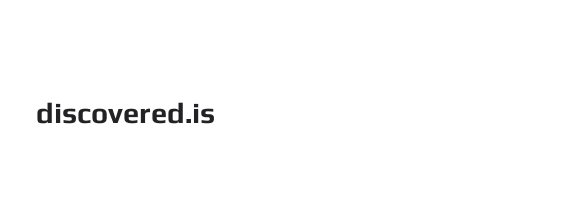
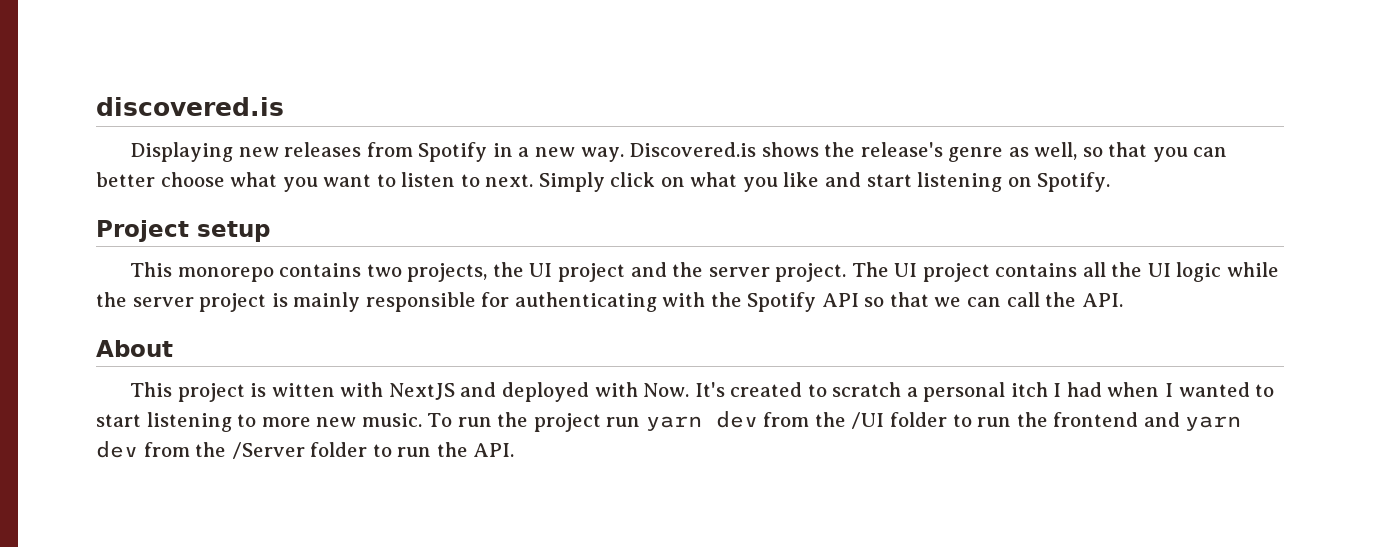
+ Displaying new releases from Spotify in a new way. Discovered.is shows the release's genre as well, so that you can better choose what you want to listen to next. Simply click on what you like and start listening on Spotify.
+ Project setup
+ This monorepo contains two projects, the UI project and the server project. The UI project contains all the UI logic while the server project is mainly responsible for authenticating with the Spotify API so that we can call the API.
+ About
+ This project is witten with NextJS and deployed with Now. It's created to scratch a personal itch I had when I wanted to start listening to more new music. To run the project run yarn dev from the /UI folder to run the frontend and yarn dev from the /Server folder to run the API.

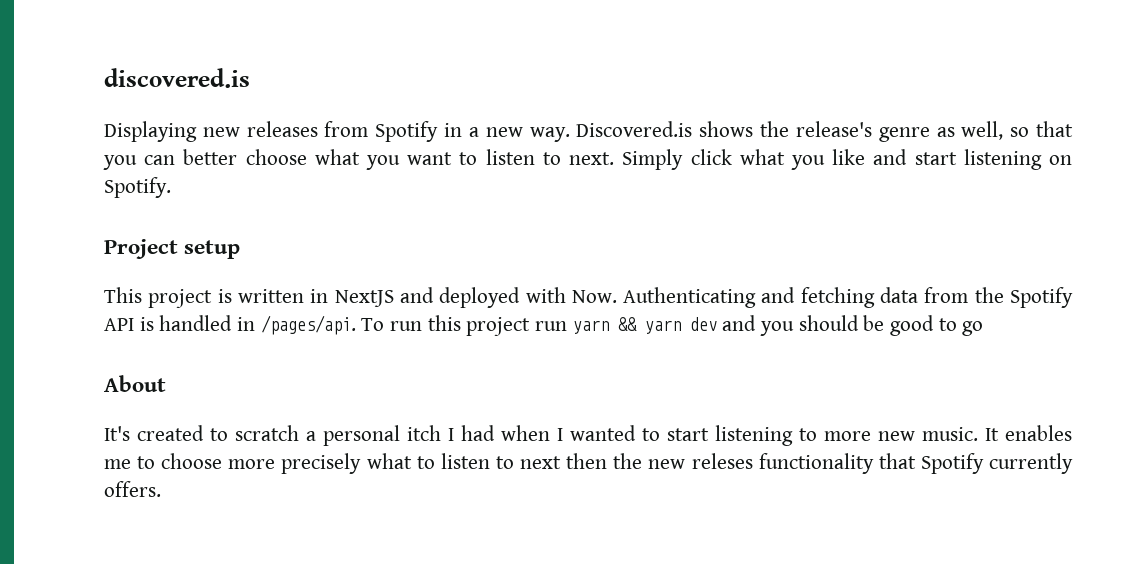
- Simply click on what you like and start listening on Spotify.
+ Simply click what you like and start listening on Spotify.
- This monorepo contains two projects, the UI project and the server project. The UI project contains all the UI logic while the server project is mainly responsible for authenticating with the Spotify API so that we can call the API.
+ This project is written in NextJS and deployed with Now. Authenticating and fetching data from the Spotify API is handled in /pages/api. To run this project run yarn && yarn dev and you should be good to go
  About
- This project is witten with NextJS and deployed with Now. It's created to scratch a personal itch I had when I wanted to start listening to more new music.
+ It's created to scratch a personal itch I had when I wanted to start listening to more new music.
- To run the project run yarn dev from the /UI folder to run the frontend and yarn dev from the /Server folder to run the API.
+ It enables me to choose more precisely what to listen to next then the new releses functionality that Spotify currently offers.

